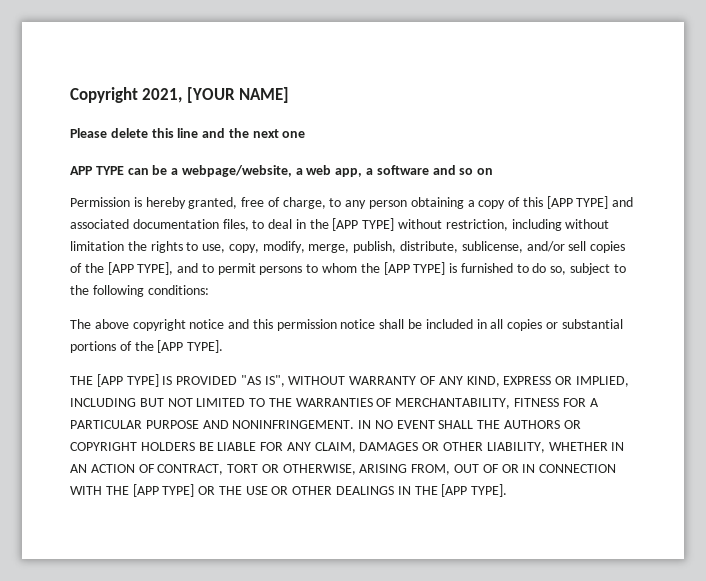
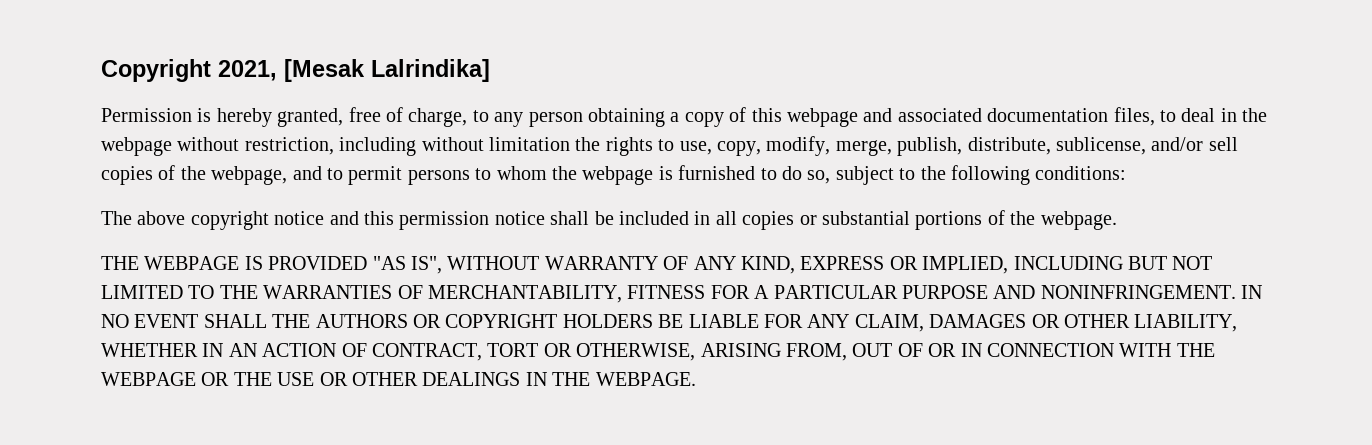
- Copyright 2021, [YOUR NAME]
- Please delete this line and the next one
- APP TYPE can be a webpage/website, a web app, a software and so on
+ Copyright 2021, [Mesak Lalrindika]
- Permission is hereby granted, free of charge, to any person obtaining a copy of this [APP TYPE] and associated documentation files, to deal in the [APP TYPE] without restriction, including without limitation the rights to use, copy, modify, merge, publish, distribute, sublicense, and/or sell copies of the [APP TYPE], and to permit persons to whom the [APP TYPE] is furnished to do so, subject to the following conditions:
+ Permission is hereby granted, free of charge, to any person obtaining a copy of this webpage and associated documentation files, to deal in the webpage without restriction, including without limitation the rights to use, copy, modify, merge, publish, distribute, sublicense, and/or sell copies of the webpage, and to permit persons to whom the webpage is furnished to do so, subject to the following conditions:
- The above copyright notice and this permission notice shall be included in all copies or substantial portions of the [APP TYPE].
- THE [APP TYPE] IS PROVIDED "AS IS", WITHOUT WARRANTY OF ANY KIND, EXPRESS OR IMPLIED, INCLUDING BUT NOT LIMITED TO THE WARRANTIES OF MERCHANTABILITY, FITNESS FOR A PARTICULAR PURPOSE AND NONINFRINGEMENT.
+ The above copyright notice and this permission notice shall be included in all copies or substantial portions of the webpage.
+ THE WEBPAGE IS PROVIDED "AS IS", WITHOUT WARRANTY OF ANY KIND, EXPRESS OR IMPLIED, INCLUDING BUT NOT LIMITED TO THE WARRANTIES OF MERCHANTABILITY, FITNESS FOR A PARTICULAR PURPOSE AND NONINFRINGEMENT.
- IN NO EVENT SHALL THE AUTHORS OR COPYRIGHT HOLDERS BE LIABLE FOR ANY CLAIM, DAMAGES OR OTHER LIABILITY, WHETHER IN AN ACTION OF CONTRACT, TORT OR OTHERWISE, ARISING FROM, OUT OF OR IN CONNECTION WITH THE [APP TYPE] OR THE USE OR OTHER DEALINGS IN THE [APP TYPE].
+ IN NO EVENT SHALL THE AUTHORS OR COPYRIGHT HOLDERS BE LIABLE FOR ANY CLAIM, DAMAGES OR OTHER LIABILITY, WHETHER IN AN ACTION OF CONTRACT, TORT OR OTHERWISE, ARISING FROM, OUT OF OR IN CONNECTION WITH THE WEBPAGE OR THE USE OR OTHER DEALINGS IN THE WEBPAGE.

